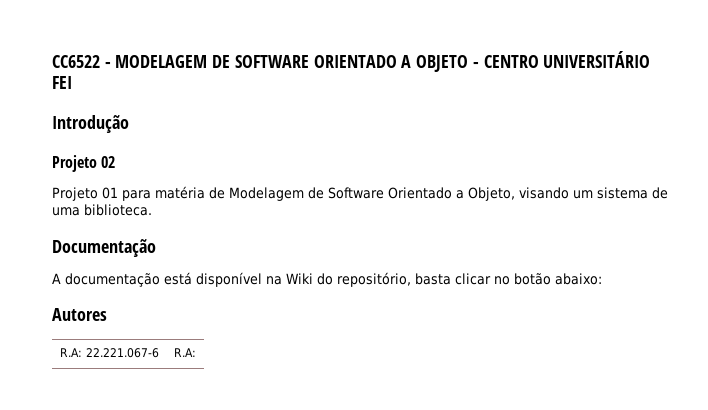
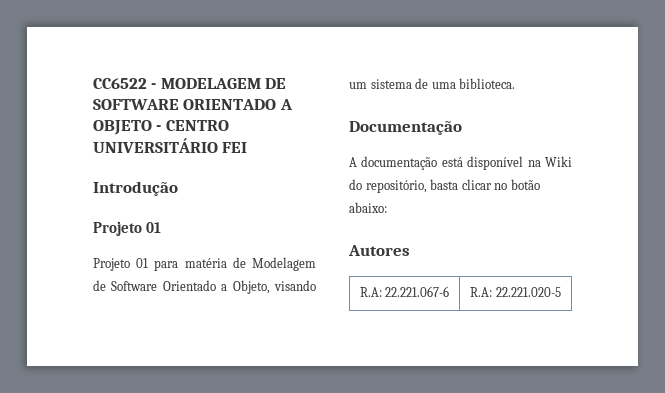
  Introdução
- Projeto 02
+ Projeto 01
- R.A: 22.221.067-6 | R.A:
+ R.A: 22.221.067-6 | R.A: 22.221.020-5

